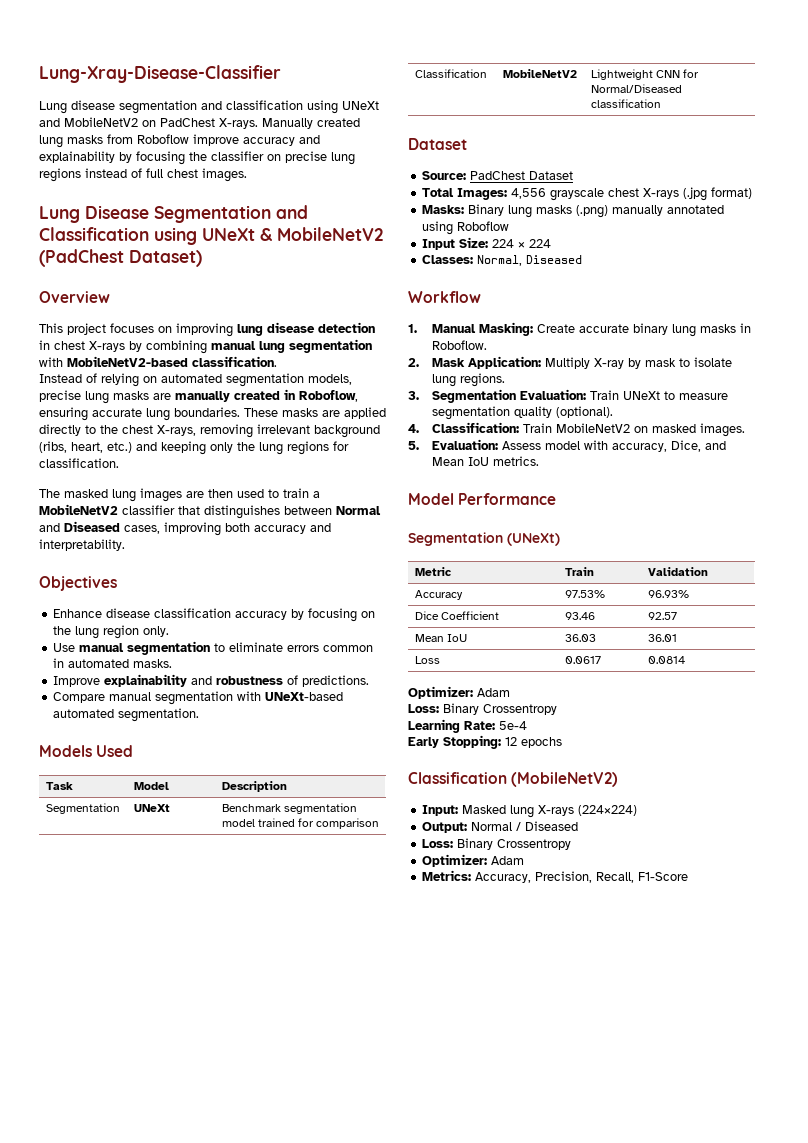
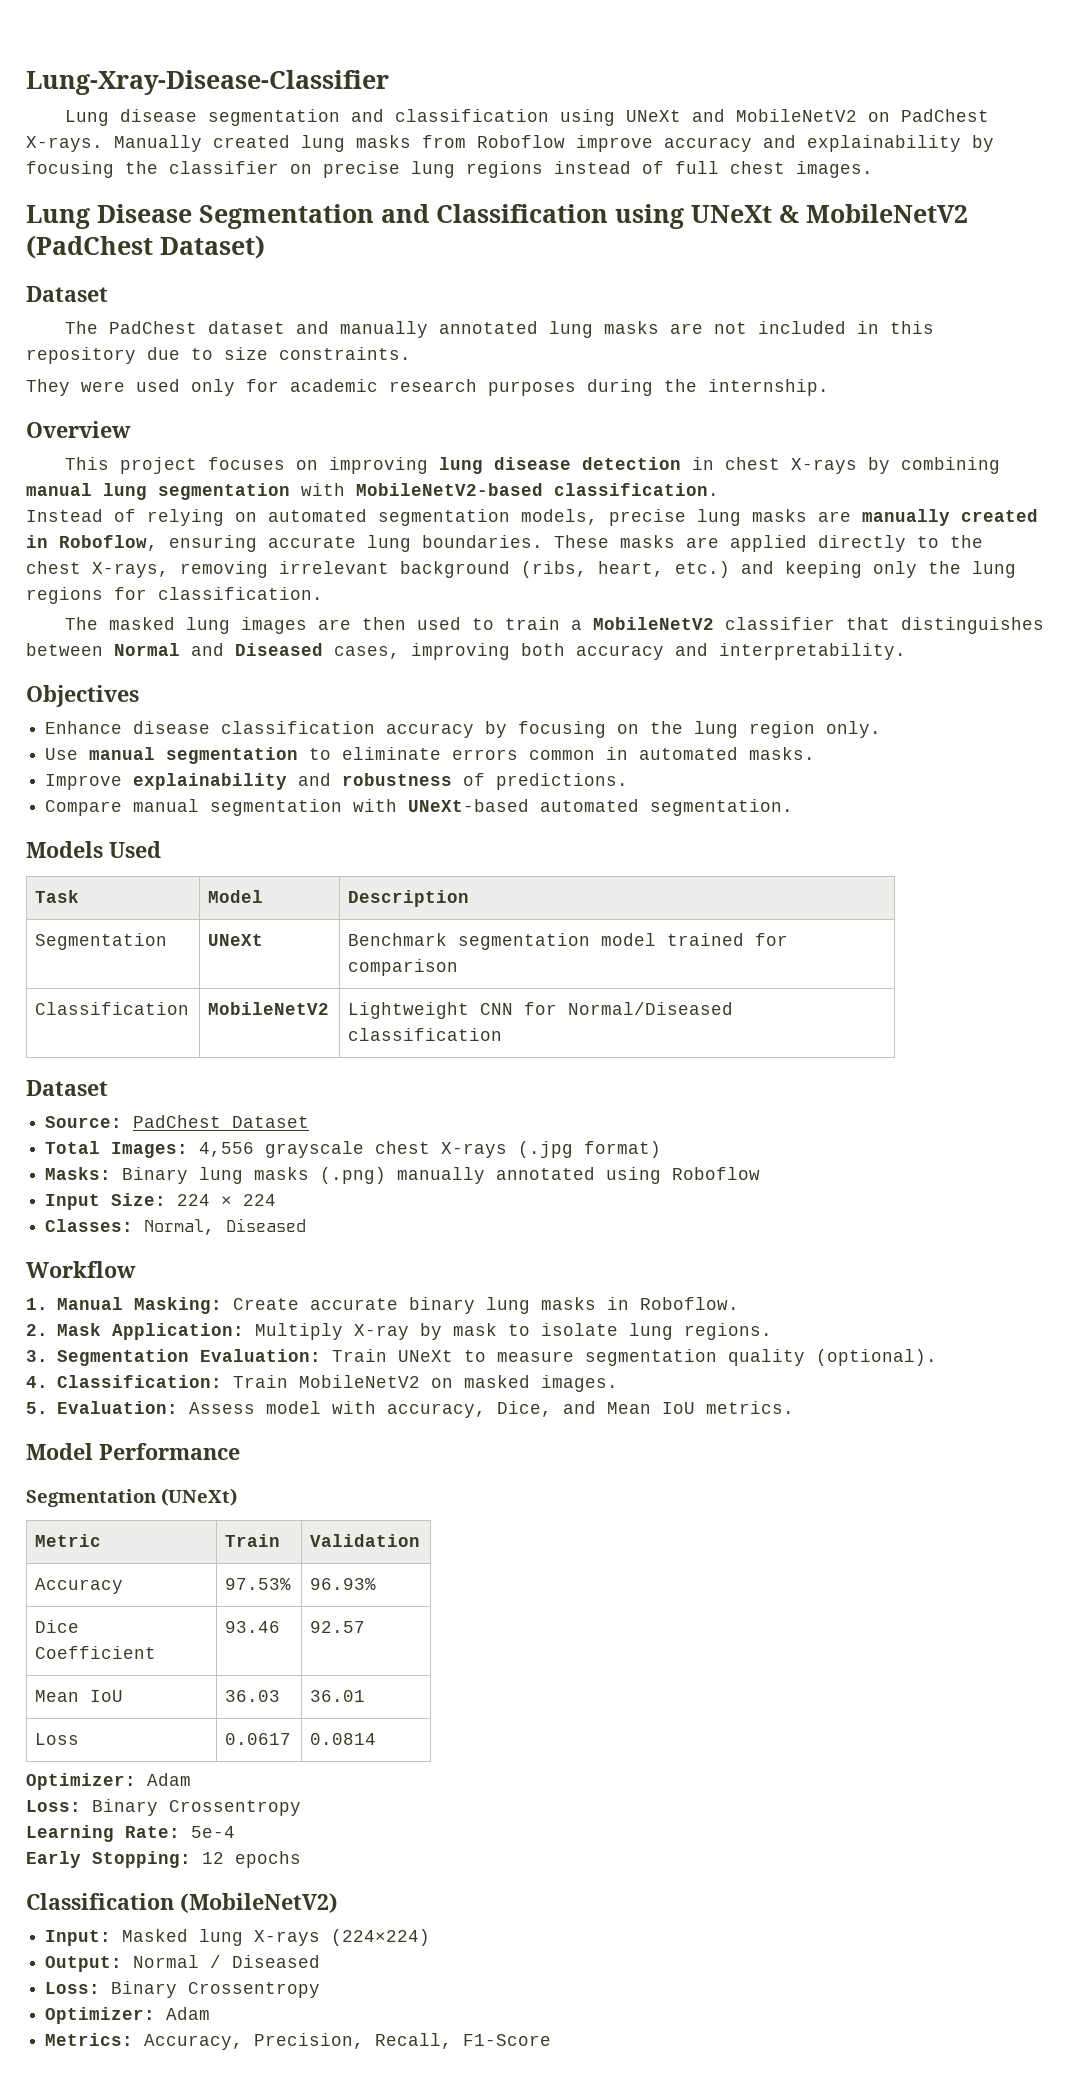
  Lung Disease Segmentation and Classification using UNeXt & MobileNetV2 (PadChest Dataset)
+ Dataset
+ The PadChest dataset and manually annotated lung masks are not included in this repository due to size constraints.
+ They were used only for academic research purposes during the internship.

